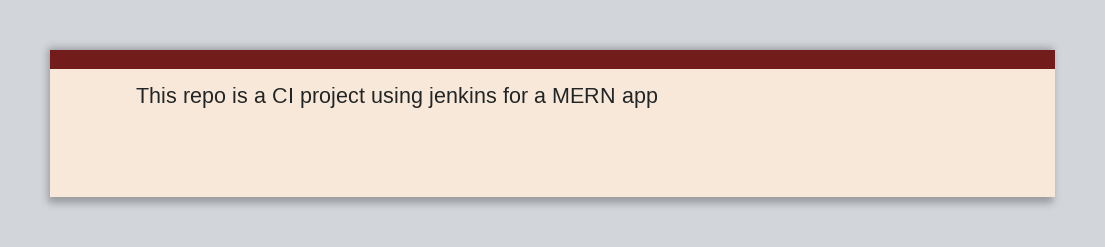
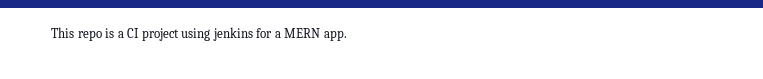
- This repo is a CI project using jenkins for a MERN app
+ This repo is a CI project using jenkins for a MERN app.

